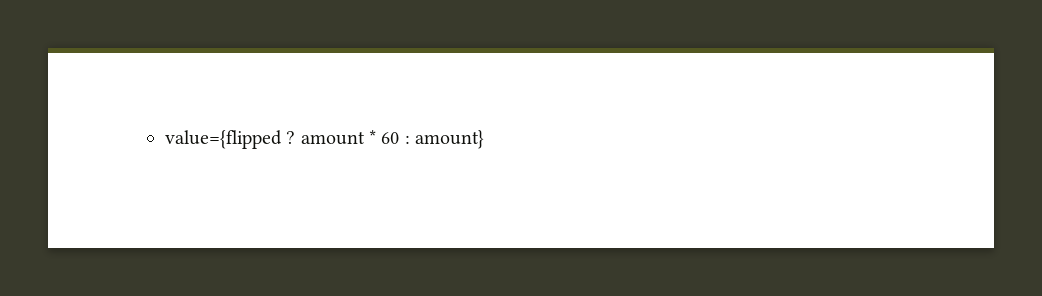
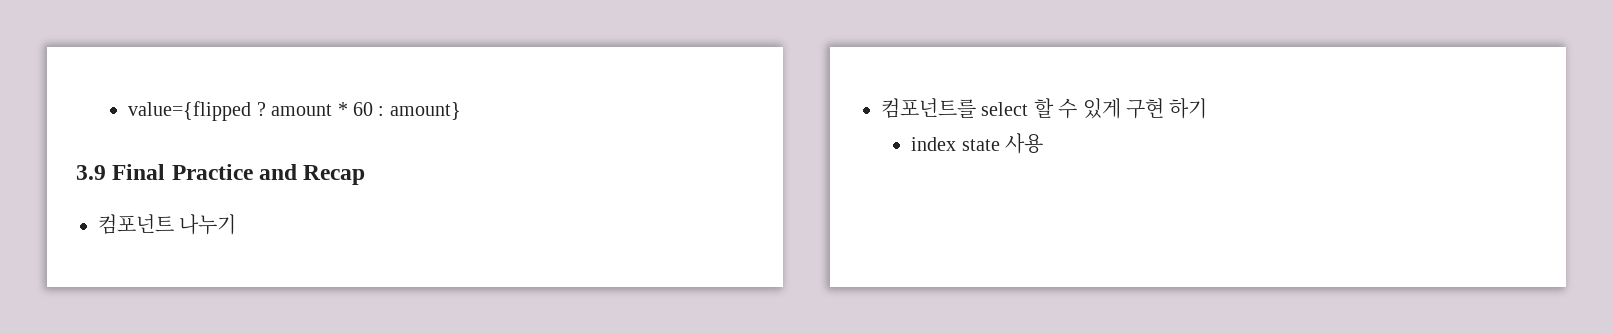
+ 3.9 Final Practice and Recap
+ 컴포넌트 나누기
+ 컴포넌트를 select 할 수 있게 구현 하기
+ index state 사용

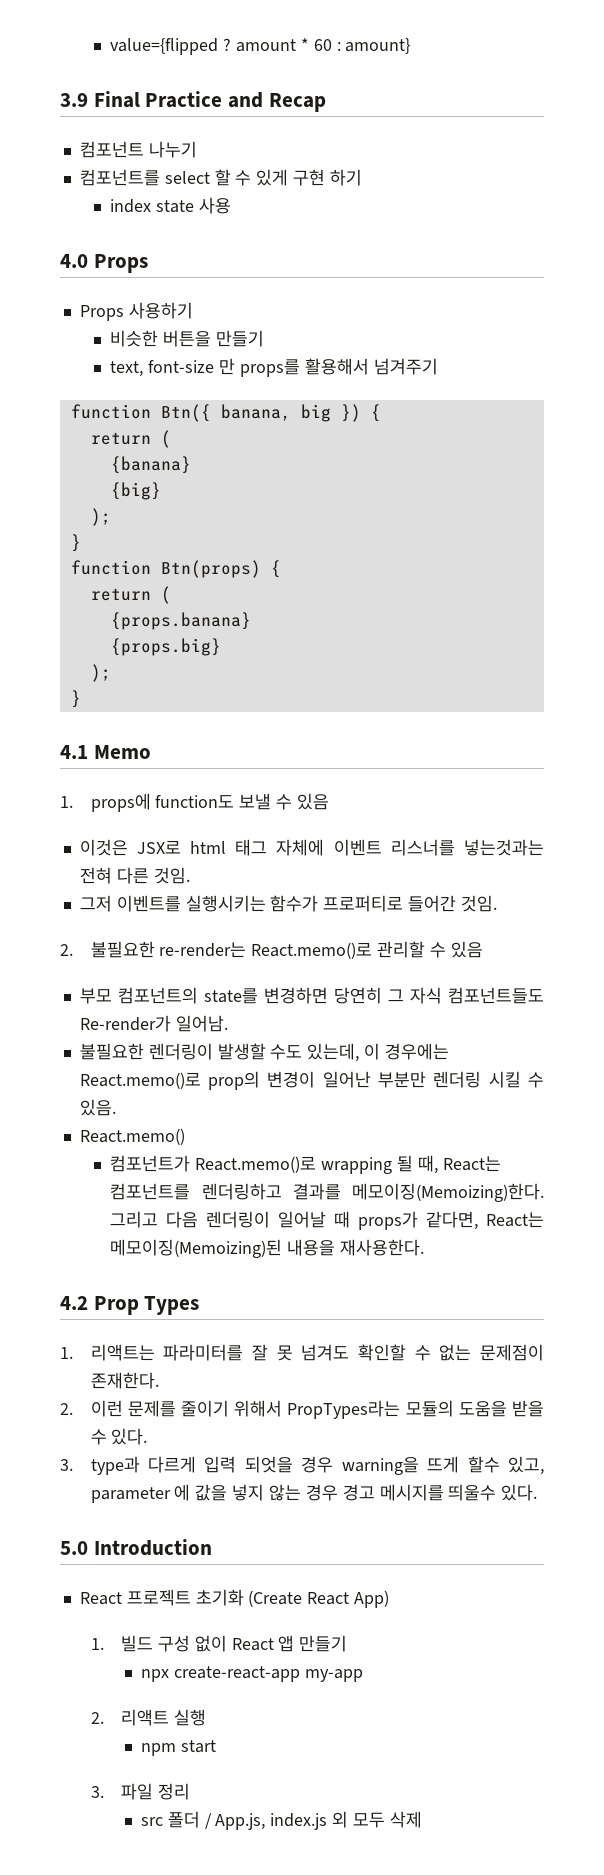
+ 4.0 Props
+ Props 사용하기
+ 비슷한 버튼을 만들기
+ text, font-size 만 props를 활용해서 넘겨주기
+ function Btn({ banana, big }) {
+ return (
+ {banana}
+ {big}
+ );
+ }
+ function Btn(props) {
+ return (
+ {props.banana}
+ {props.big}
+ );
+ }
+ 4.1 Memo
+ 1. props에 function도 보낼 수 있음
+ 이것은 JSX로 html 태그 자체에 이벤트 리스너를 넣는것과는 전혀 다른 것임.
+ 그저 이벤트를 실행시키는 함수가 프로퍼티로 들어간 것임.
+ 2. 불필요한 re-render는 React.memo()로 관리할 수 있음
+ 부모 컴포넌트의 state를 변경하면 당연히 그 자식 컴포넌트들도 Re-render가 일어남.
+ 불필요한 렌더링이 발생할 수도 있는데, 이 경우에는 React.memo()로 prop의 변경이 일어난 부분만 렌더링 시킬 수 있음.
+ React.memo()
+ 컴포넌트가 React.memo()로 wrapping 될 때, React는 컴포넌트를 렌더링하고 결과를 메모이징(Memoizing)한다. 그리고 다음 렌더링이 일어날 때 props가 같다면, React는 메모이징(Memoizing)된 내용을 재사용한다.
+ 4.2 Prop Types
+ 1. 리액트는 파라미터를 잘 못 넘겨도 확인할 수 없는 문제점이 존재한다.
+ 2. 이런 문제를 줄이기 위해서 PropTypes라는 모듈의 도움을 받을 수 있다.
+ 3. type과 다르게 입력 되엇을 경우 warning을 뜨게 할수 있고, parameter 에 값을 넣지 않는 경우 경고 메시지를 띄울수 있다.
+ 5.0 Introduction
+ React 프로젝트 초기화 (Create React App)
+ 1. 빌드 구성 없이 React 앱 만들기
+ npx create-react-app my-app
+ 2. 리액트 실행
+ npm start
+ 3. 파일 정리
+ src 폴더 / App.js, index.js 외 모두 삭제

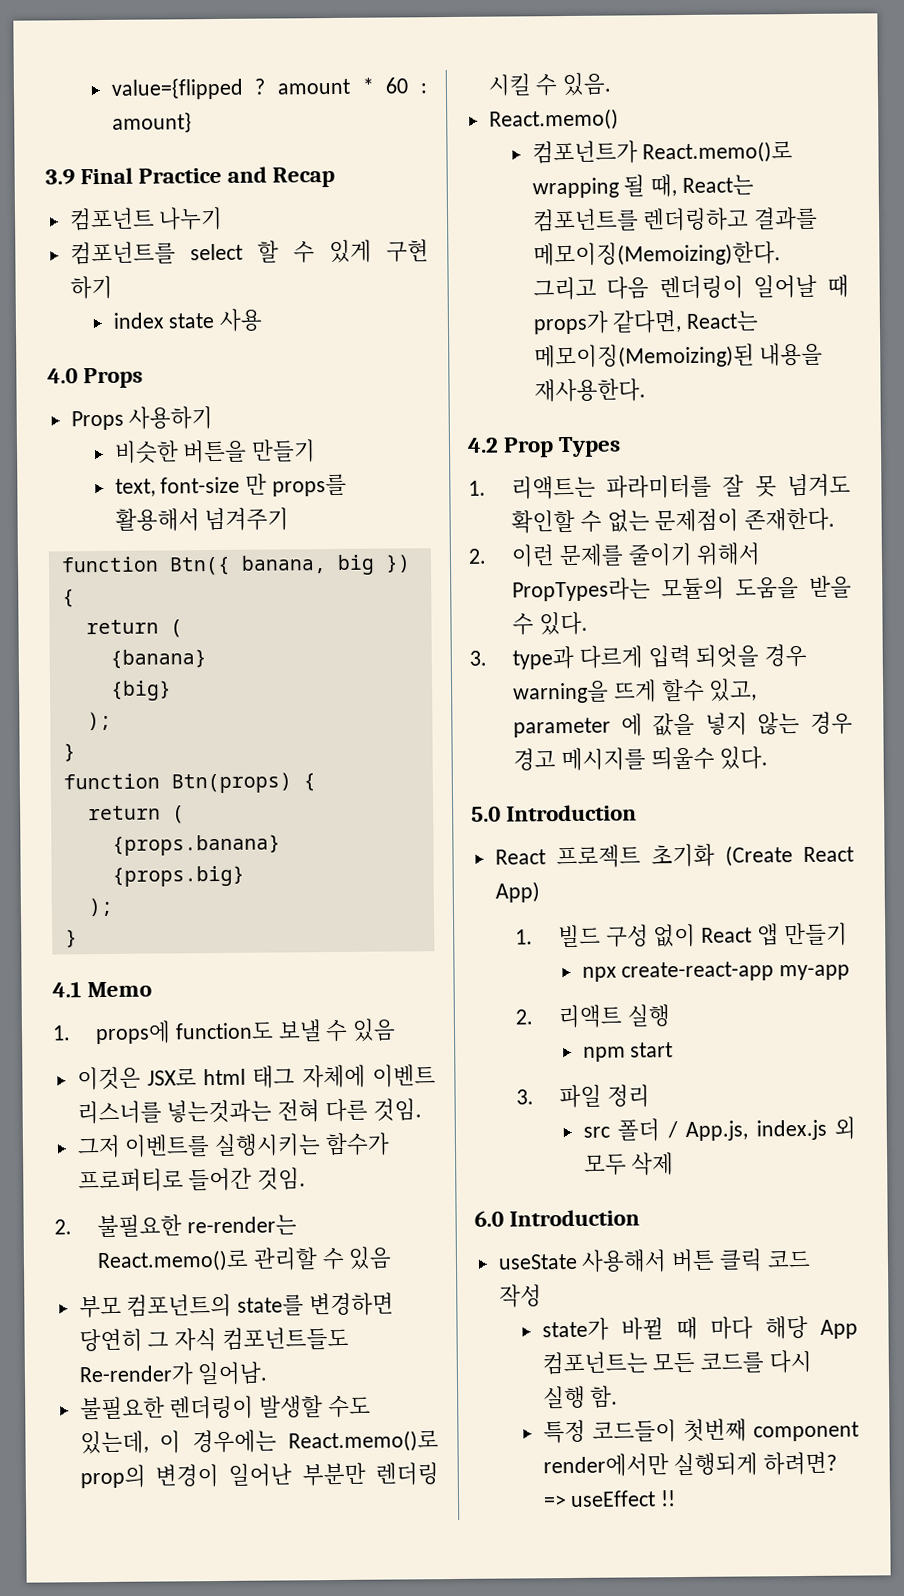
+ 6.0 Introduction
+ useState 사용해서 버튼 클릭 코드 작성
+ state가 바뀔 때 마다 해당 App 컴포넌트는 모든 코드를 다시 실행 함.
+ 특정 코드들이 첫번째 component render에서만 실행되게 하려면? => useEffect !!

